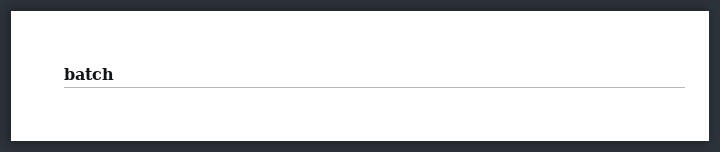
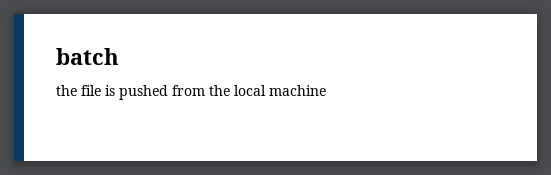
+ the file is pushed from the local machine

